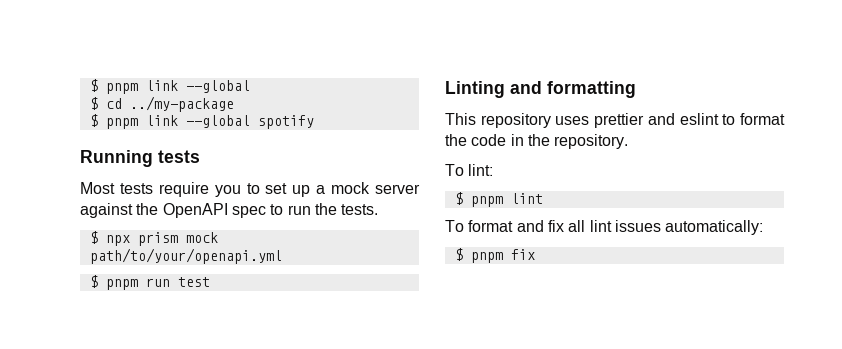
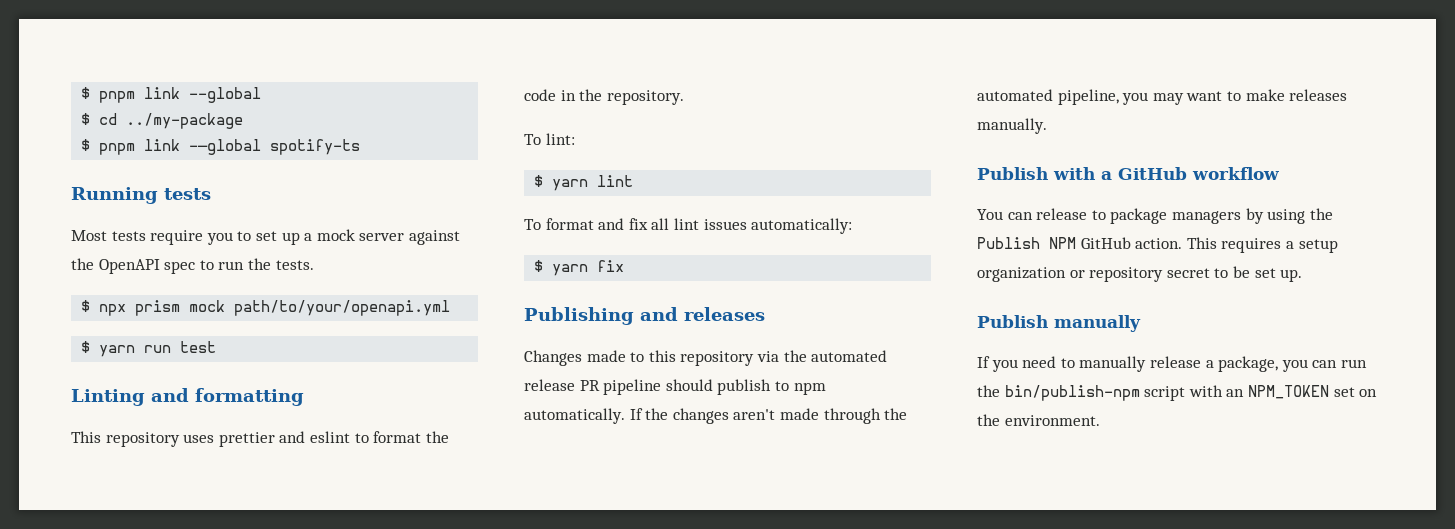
- $ pnpm link -—global spotify
+ $ pnpm link -—global spotify-ts
- $ pnpm run test
+ $ yarn run test
- $ pnpm lint
+ $ yarn lint
- $ pnpm fix
+ $ yarn fix
+ Publishing and releases
+ Changes made to this repository via the automated release PR pipeline should publish to npm automatically. If the changes aren't made through the automated pipeline, you may want to make releases manually.
+ Publish with a GitHub workflow
+ You can release to package managers by using the Publish NPM GitHub action. This requires a setup organization or repository secret to be set up.
+ Publish manually
+ If you need to manually release a package, you can run the bin/publish-npm script with an NPM_TOKEN set on the environment.

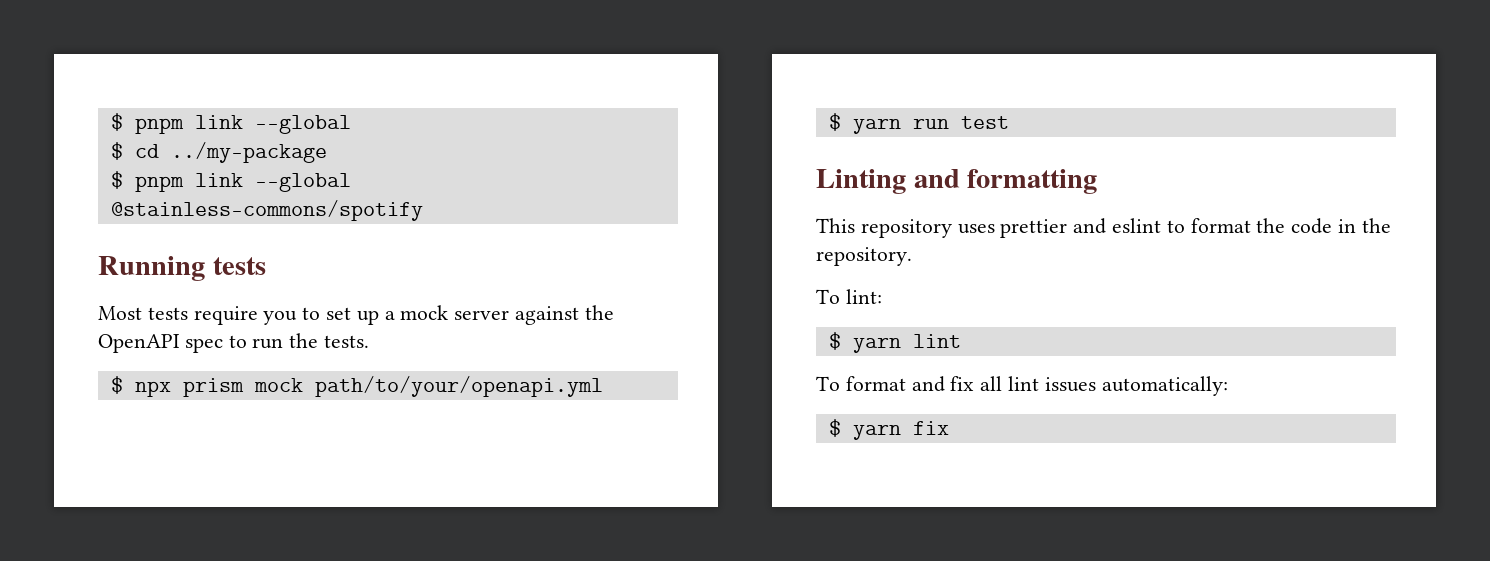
- $ pnpm link -—global spotify-ts
+ $ pnpm link -—global @stainless-commons/spotify
- Publishing and releases
- Changes made to this repository via the automated release PR pipeline should publish to npm automatically. If the changes aren't made through the automated pipeline, you may want to make releases manually.
- Publish with a GitHub workflow
- You can release to package managers by using the Publish NPM GitHub action. This requires a setup organization or repository secret to be set up.
- Publish manually
- If you need to manually release a package, you can run the bin/publish-npm script with an NPM_TOKEN set on the environment.

